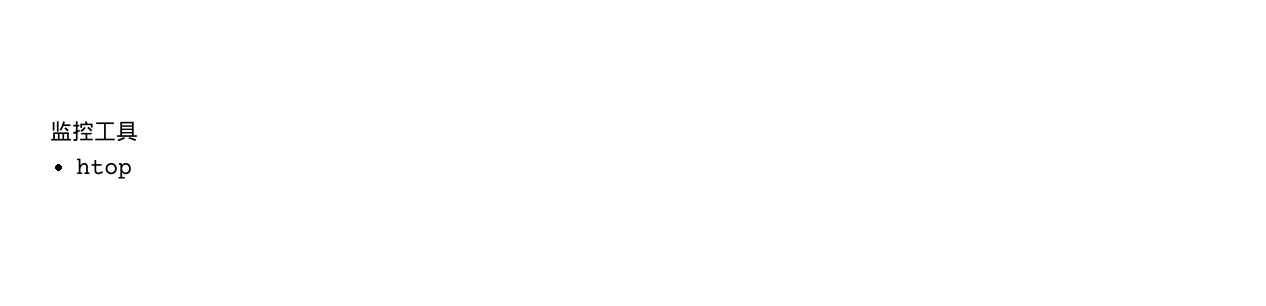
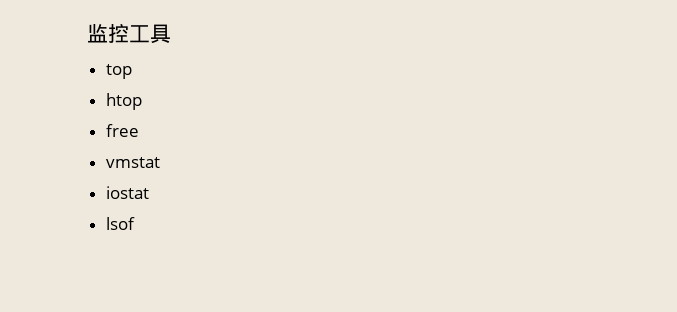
+ top
+ free
+ vmstat
+ iostat
+ lsof

